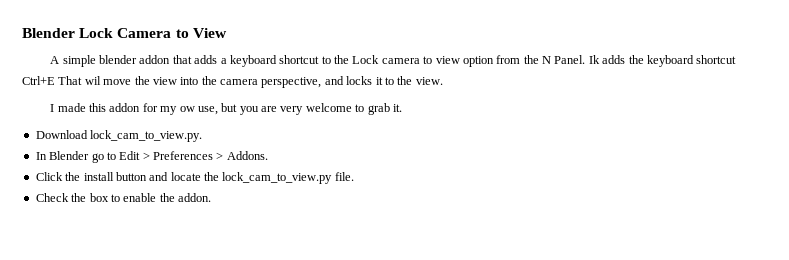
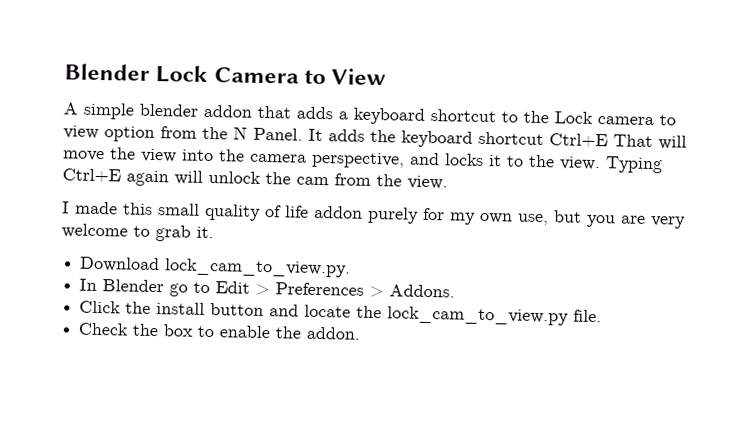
- Ik adds the keyboard shortcut Ctrl+E That wil move the view into the camera perspective, and locks it to the view.
- I made this addon for my ow use, but you are very welcome to grab it.
+ It adds the keyboard shortcut Ctrl+E That will move the view into the camera perspective, and locks it to the view. Typing Ctrl+E again will unlock the cam from the view.
+ I made this small quality of life addon purely for my own use, but you are very welcome to grab it.

